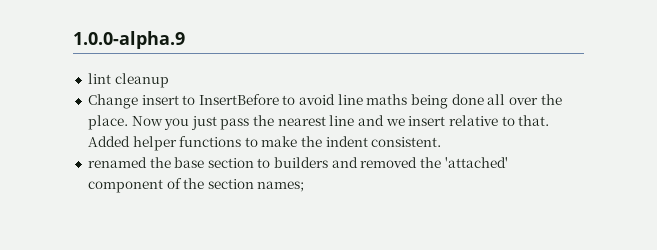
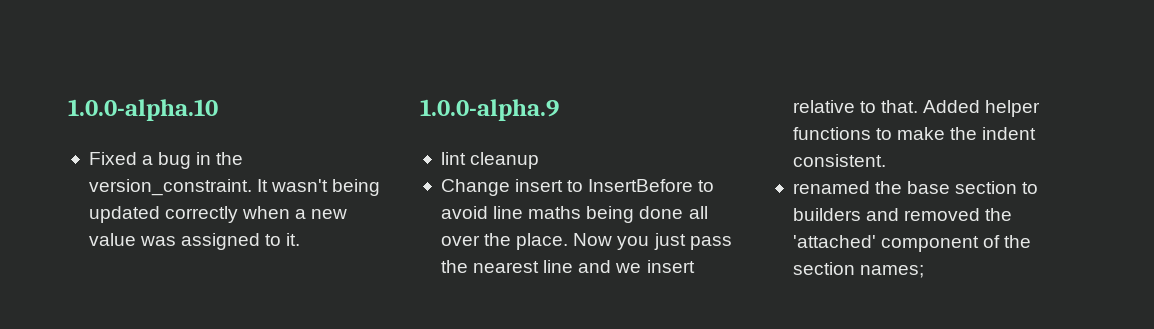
+ 1.0.0-alpha.10
+ Fixed a bug in the version_constraint. It wasn't being updated correctly when a new value was assigned to it.

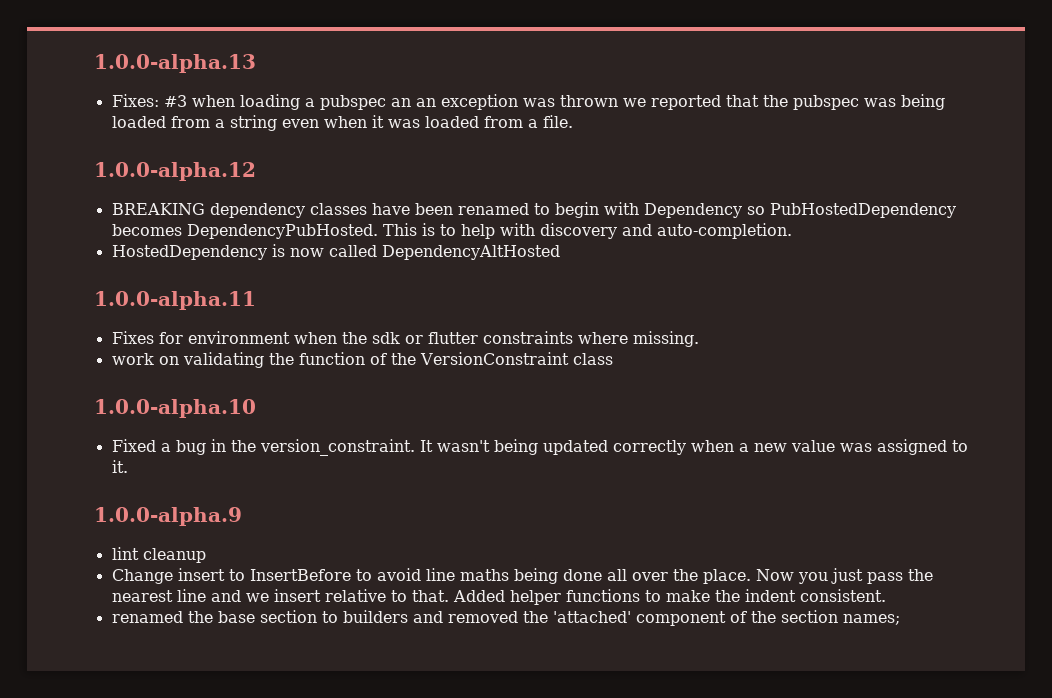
+ 1.0.0-alpha.13
+ Fixes: #3 when loading a pubspec an an exception was thrown we reported that the pubspec was being loaded from a string even when it was loaded from a file.
+ 1.0.0-alpha.12
+ BREAKING dependency classes have been renamed to begin with Dependency so PubHostedDependency becomes DependencyPubHosted. This is to help with discovery and auto-completion.
+ HostedDependency is now called DependencyAltHosted
+ 1.0.0-alpha.11
+ Fixes for environment when the sdk or flutter constraints where missing.
+ work on validating the function of the VersionConstraint class

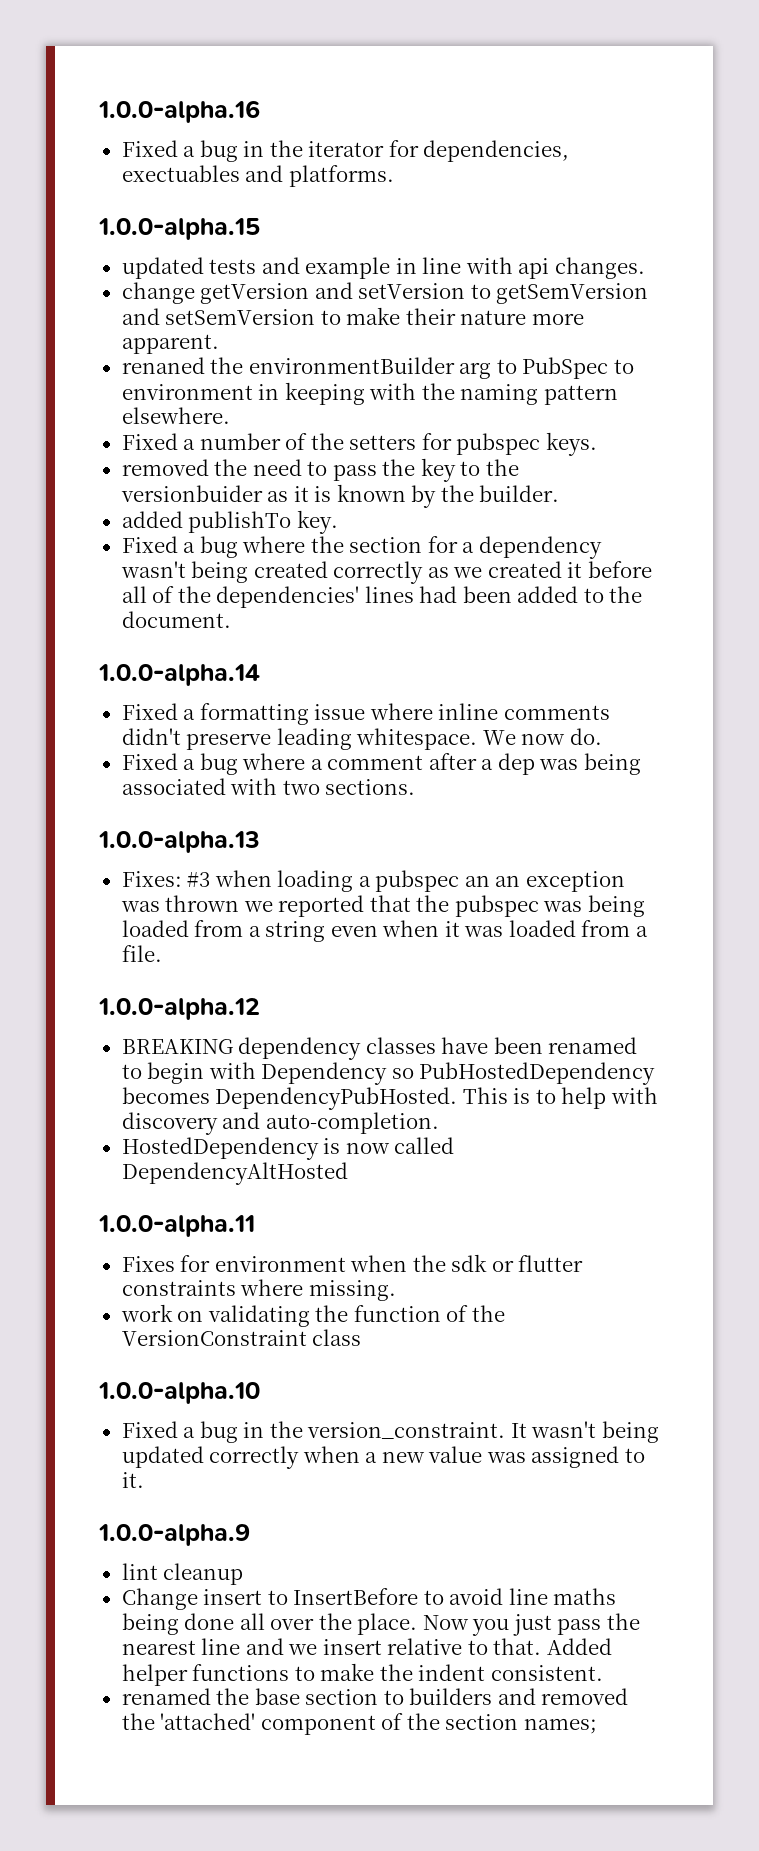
+ 1.0.0-alpha.16
+ Fixed a bug in the iterator for dependencies, exectuables and platforms.
+ 1.0.0-alpha.15
+ updated tests and example in line with api changes.
+ change getVersion and setVersion to getSemVersion and setSemVersion to make their nature more apparent.
+ renaned the environmentBuilder arg to PubSpec to environment in keeping with the naming pattern elsewhere.
+ Fixed a number of the setters for pubspec keys.
+ removed the need to pass the key to the versionbuider as it is known by the builder.
+ added publishTo key.
+ Fixed a bug where the section for a dependency wasn't being created correctly as we created it before all of the dependencies' lines had been added to the document.
+ 1.0.0-alpha.14
+ Fixed a formatting issue where inline comments didn't preserve leading whitespace. We now do.
+ Fixed a bug where a comment after a dep was being associated with two sections.

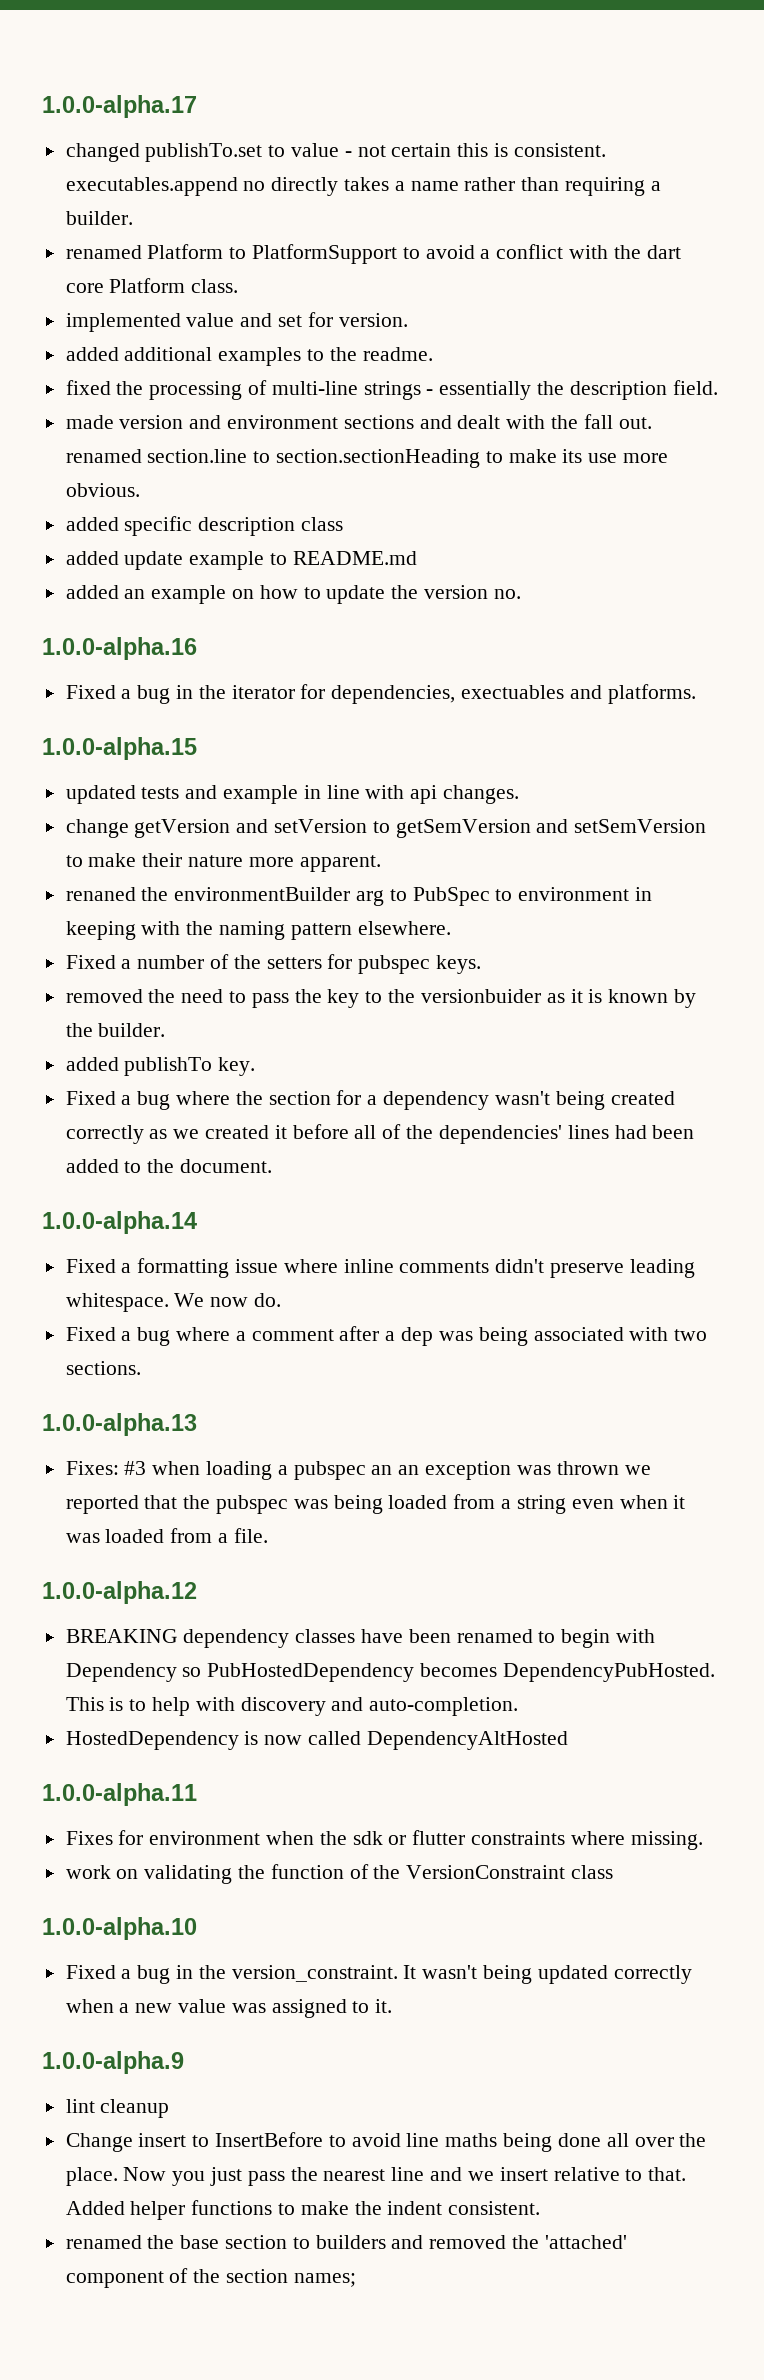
+ 1.0.0-alpha.17
+ changed publishTo.set to value - not certain this is consistent. executables.append no directly takes a name rather than requiring a builder.
+ renamed Platform to PlatformSupport to avoid a conflict with the dart core Platform class.
+ implemented value and set for version.
+ added additional examples to the readme.
+ fixed the processing of multi-line strings - essentially the description field.
+ made version and environment sections and dealt with the fall out. renamed section.line to section.sectionHeading to make its use more obvious.
+ added specific description class
+ added update example to README.md
+ added an example on how to update the version no.

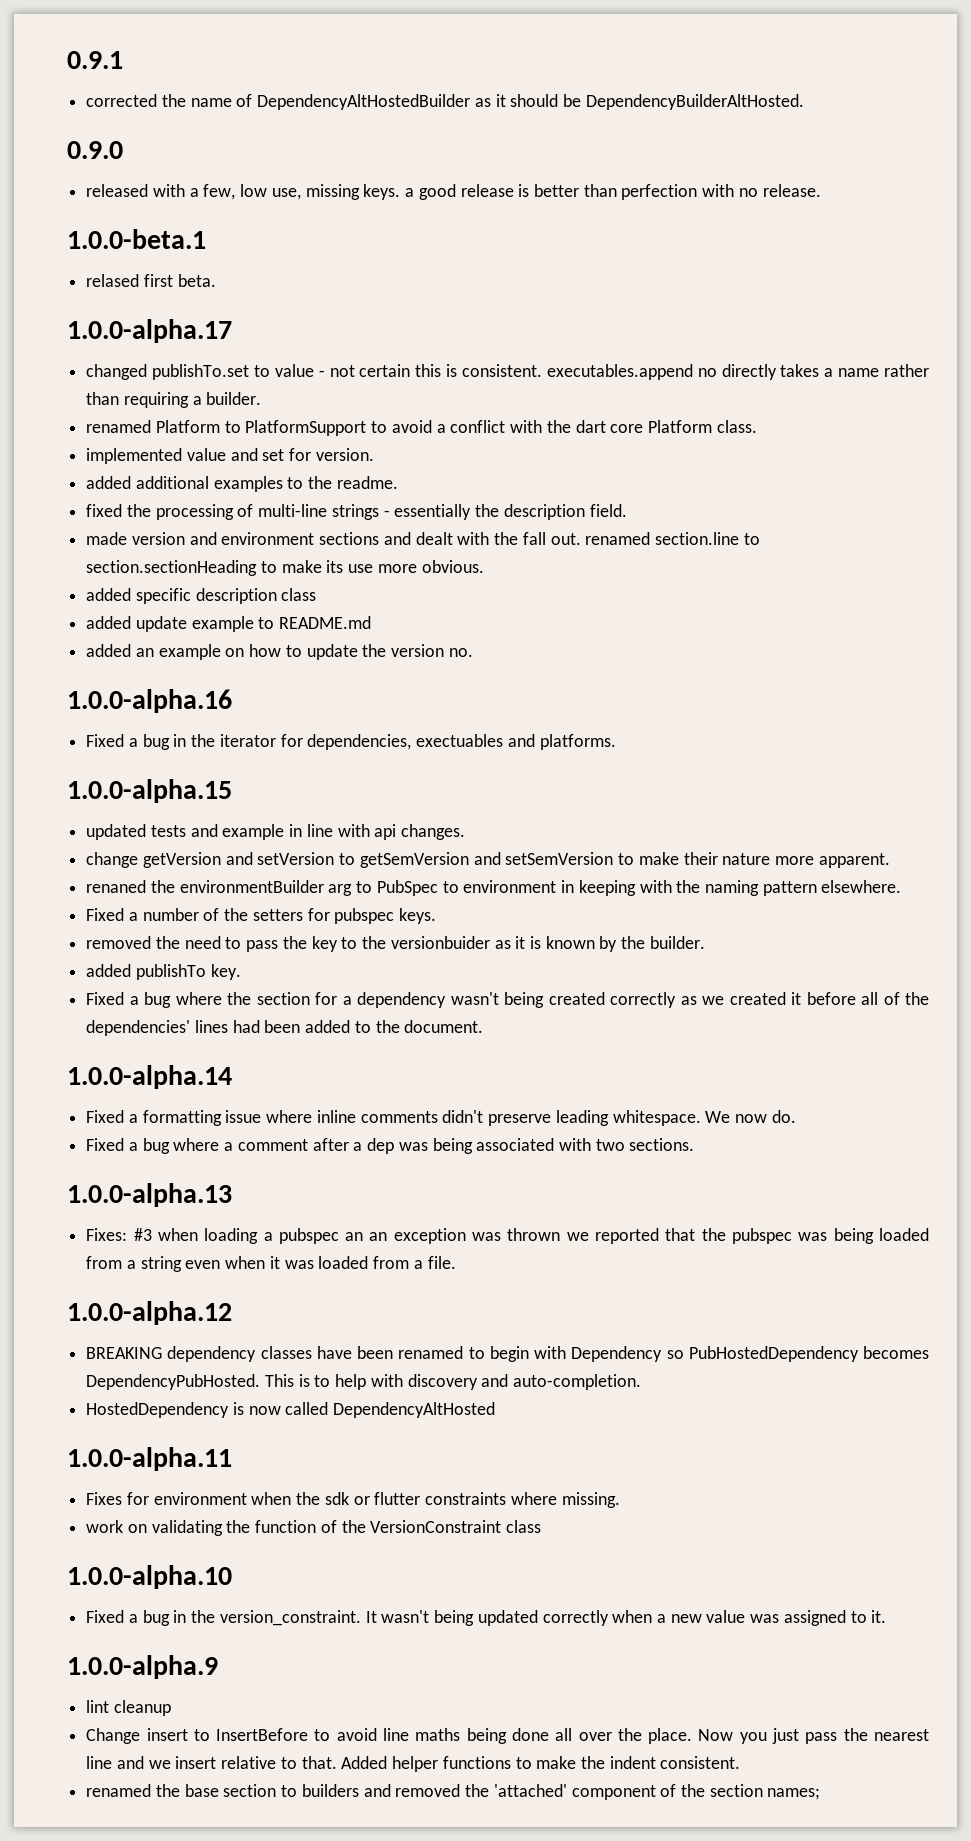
+ 0.9.1
+ corrected the name of DependencyAltHostedBuilder as it should be DependencyBuilderAltHosted.
+ 0.9.0
+ released with a few, low use, missing keys. a good release is better than perfection with no release.
+ 1.0.0-beta.1
+ relased first beta.

